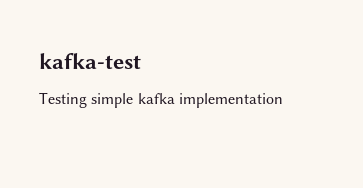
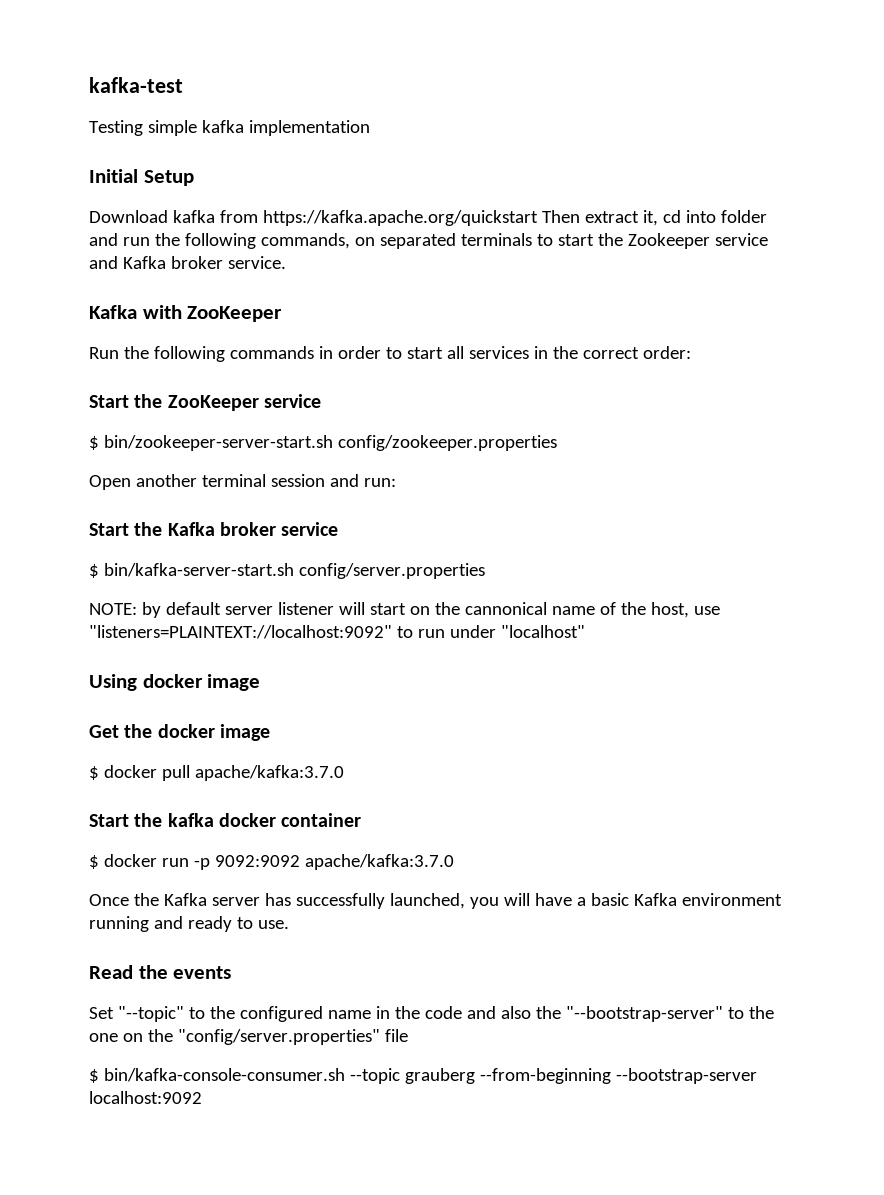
+ Initial Setup
+ Download kafka from https://kafka.apache.org/quickstart Then extract it, cd into folder and run the following commands, on separated terminals to start the Zookeeper service and Kafka broker service.
+ Kafka with ZooKeeper
+ Run the following commands in order to start all services in the correct order:
+ Start the ZooKeeper service
+ $ bin/zookeeper-server-start.sh config/zookeeper.properties
+ Open another terminal session and run:
+ Start the Kafka broker service
+ $ bin/kafka-server-start.sh config/server.properties
+ NOTE: by default server listener will start on the cannonical name of the host, use "listeners=PLAINTEXT://localhost:9092" to run under "localhost"
+ Using docker image
+ Get the docker image
+ $ docker pull apache/kafka:3.7.0
+ Start the kafka docker container
+ $ docker run -p 9092:9092 apache/kafka:3.7.0
+ Once the Kafka server has successfully launched, you will have a basic Kafka environment running and ready to use.
+ Read the events
+ Set "--topic" to the configured name in the code and also the "--bootstrap-server" to the one on the "config/server.properties" file
+ $ bin/kafka-console-consumer.sh --topic grauberg --from-beginning --bootstrap-server localhost:9092

